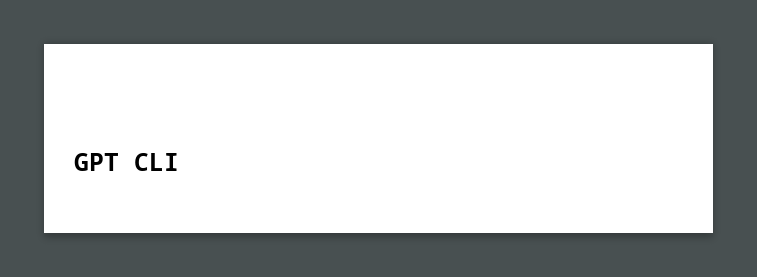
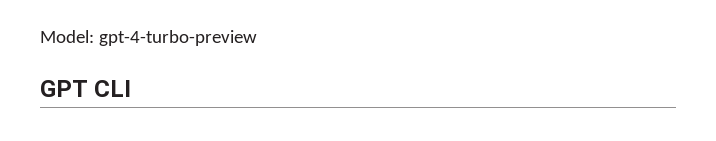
+ Model: gpt-4-turbo-preview

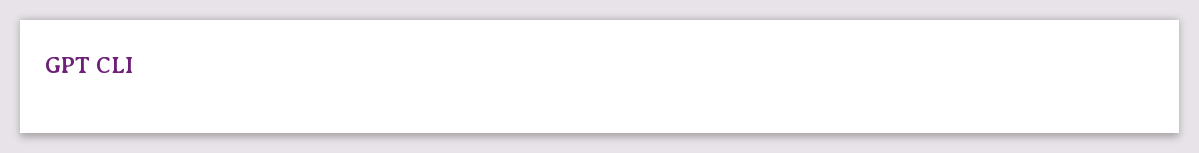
- Model: gpt-4-turbo-preview

